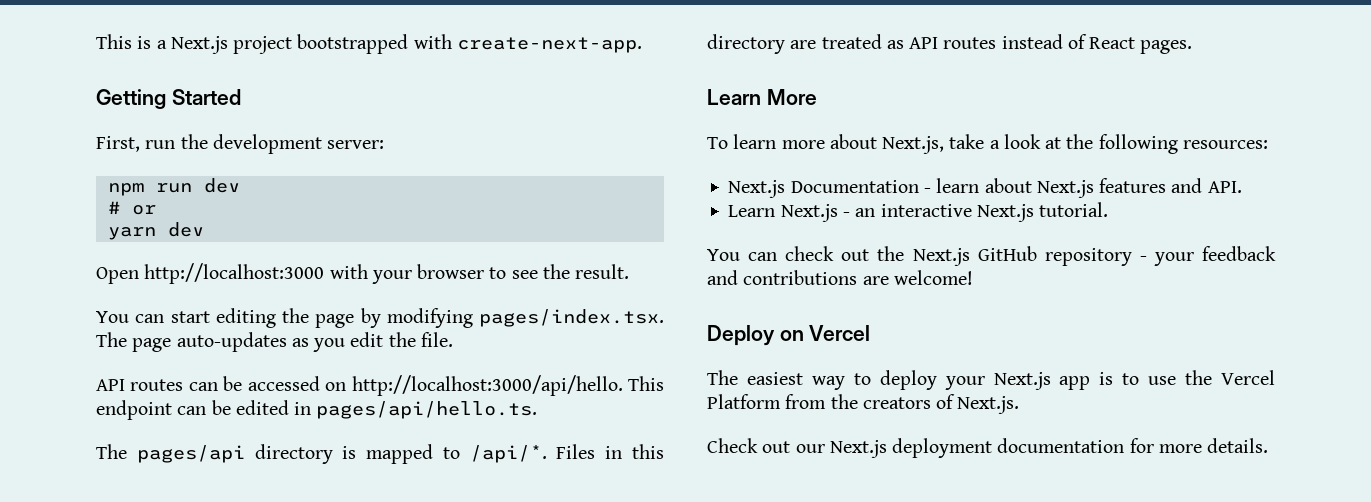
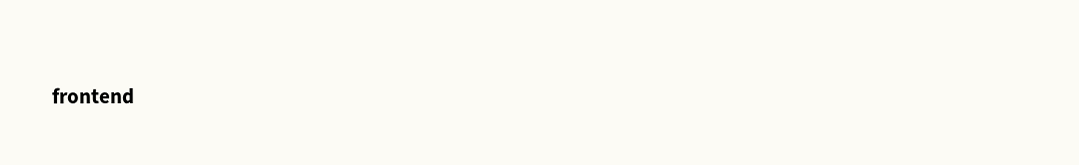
- This is a Next.js project bootstrapped with create-next-app.
- Getting Started
- First, run the development server:
- npm run dev
- # or
- yarn dev
- Open http://localhost:3000 with your browser to see the result.
- You can start editing the page by modifying pages/index.tsx. The page auto-updates as you edit the file.
- API routes can be accessed on http://localhost:3000/api/hello. This endpoint can be edited in pages/api/hello.ts.
- The pages/api directory is mapped to /api/*. Files in this directory are treated as API routes instead of React pages.
- Learn More
- To learn more about Next.js, take a look at the following resources:
- Next.js Documentation - learn about Next.js features and API.
- Learn Next.js - an interactive Next.js tutorial.
- You can check out the Next.js GitHub repository - your feedback and contributions are welcome!
- Deploy on Vercel
- The easiest way to deploy your Next.js app is to use the Vercel Platform from the creators of Next.js.
- Check out our Next.js deployment documentation for more details.
+ frontend

